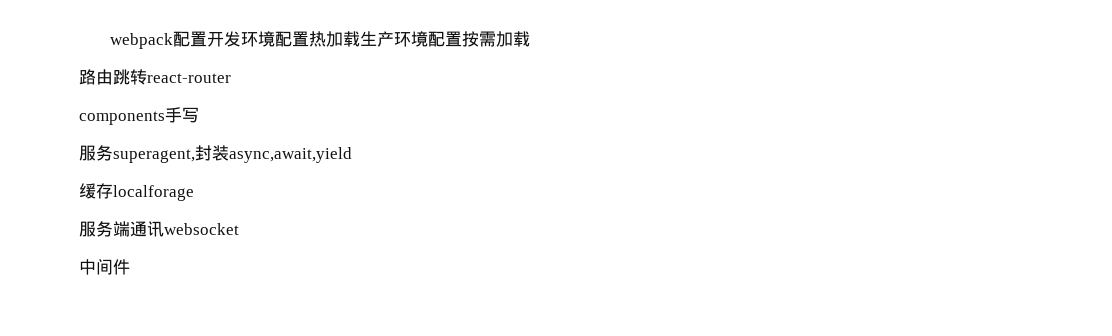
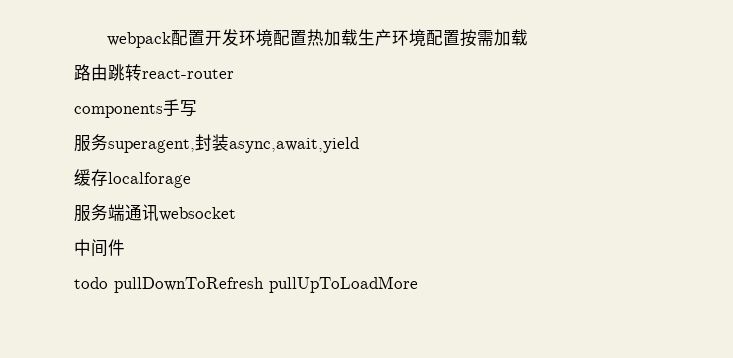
+ todo pullDownToRefresh pullUpToLoadMore

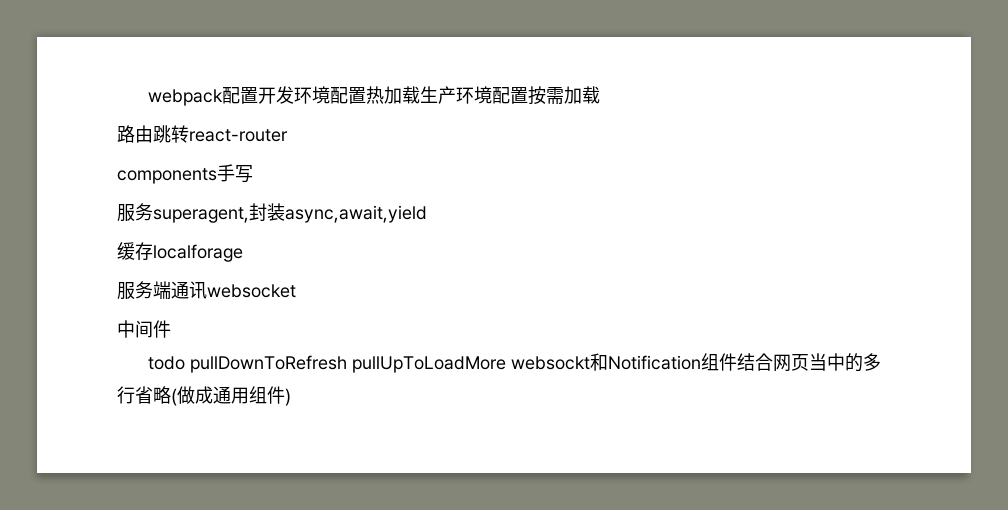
- todo pullDownToRefresh pullUpToLoadMore
+ todo pullDownToRefresh pullUpToLoadMore websockt和Notification组件结合网页当中的多行省略(做成通用组件)

